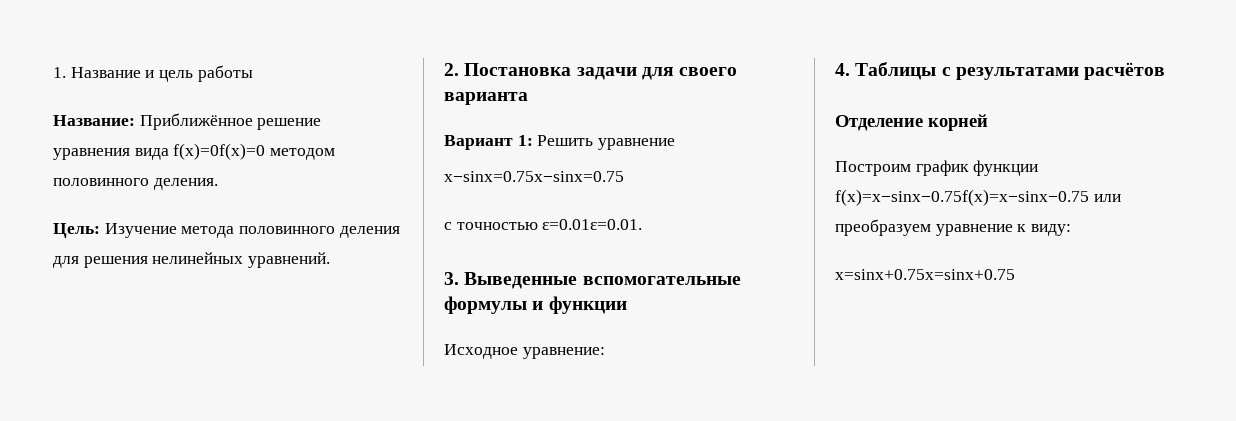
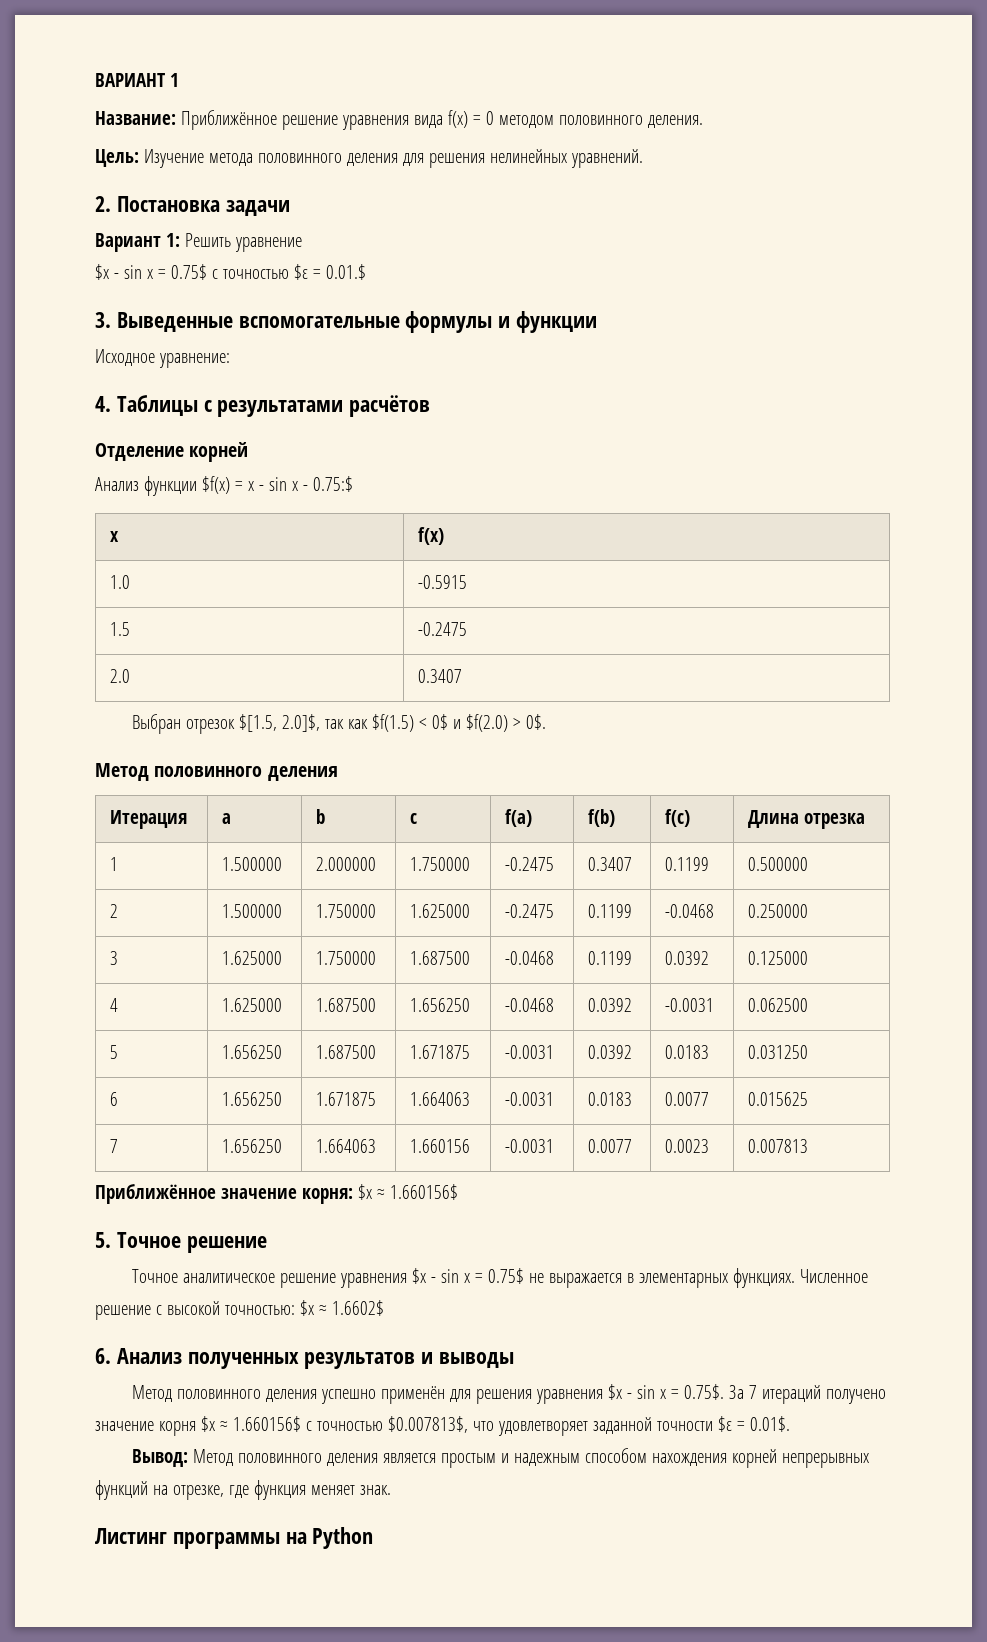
- 1. Название и цель работы
+ ВАРИАНТ 1
- Название: Приближённое решение уравнения вида f(x)=0f(x)=0 методом половинного деления.
+ Название: Приближённое решение уравнения вида f(x) = 0 методом половинного деления.
- 2. Постановка задачи для своего варианта
+ 2. Постановка задачи
- x−sinx=0.75x−sinx=0.75
- с точностью ε=0.01ε=0.01.
+ $x - sin x = 0.75$ с точностью $ε = 0.01.$
- Построим график функции f(x)=x−sinx−0.75f(x)=x−sinx−0.75 или преобразуем уравнение к виду:
- x=sinx+0.75x=sinx+0.75
+ Анализ функции $f(x) = x - sin x - 0.75:$
+ x | f(x)
+ 1.0 | -0.5915
+ 1.5 | -0.2475
+ 2.0 | 0.3407
+ Выбран отрезок $[1.5, 2.0]$, так как $f(1.5) < 0$ и $f(2.0) > 0$.
+ Метод половинного деления
+ Итерация | a | b | c | f(a) | f(b) | f(c) | Длина отрезка
+ 1 | 1.500000 | 2.000000 | 1.750000 | -0.2475 | 0.3407 | 0.1199 | 0.500000
+ 2 | 1.500000 | 1.750000 | 1.625000 | -0.2475 | 0.1199 | -0.0468 | 0.250000
+ 3 | 1.625000 | 1.750000 | 1.687500 | -0.0468 | 0.1199 | 0.0392 | 0.125000
+ 4 | 1.625000 | 1.687500 | 1.656250 | -0.0468 | 0.0392 | -0.0031 | 0.062500
+ 5 | 1.656250 | 1.687500 | 1.671875 | -0.0031 | 0.0392 | 0.0183 | 0.031250
+ 6 | 1.656250 | 1.671875 | 1.664063 | -0.0031 | 0.0183 | 0.0077 | 0.015625
+ 7 | 1.656250 | 1.664063 | 1.660156 | -0.0031 | 0.0077 | 0.0023 | 0.007813
+ Приближённое значение корня: $x ≈ 1.660156$
+ 5. Точное решение
+ Точное аналитическое решение уравнения $x - sin x = 0.75$ не выражается в элементарных функциях. Численное решение с высокой точностью: $x ≈ 1.6602$
+ 6. Анализ полученных результатов и выводы
+ Метод половинного деления успешно применён для решения уравнения $x - sin x = 0.75$. За 7 итераций получено значение корня $x ≈ 1.660156$ с точностью $0.007813$, что удовлетворяет заданной точности $ε = 0.01$.
+ Вывод: Метод половинного деления является простым и надежным способом нахождения корней непрерывных функций на отрезке, где функция меняет знак.
+ Листинг программы на Python

